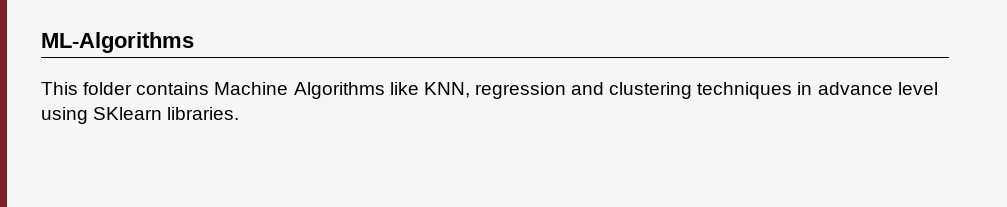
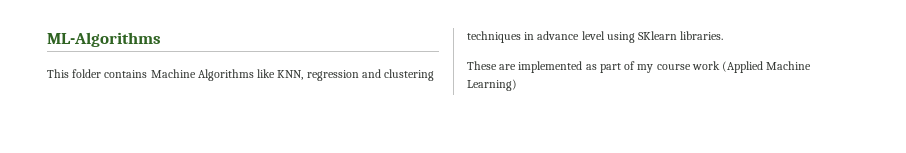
+ These are implemented as part of my course work (Applied Machine Learning)

